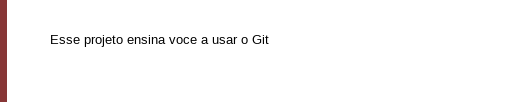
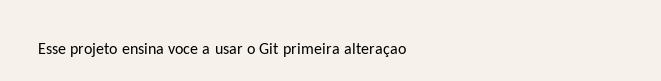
- Esse projeto ensina voce a usar o Git
+ Esse projeto ensina voce a usar o Git primeira alteraçao

